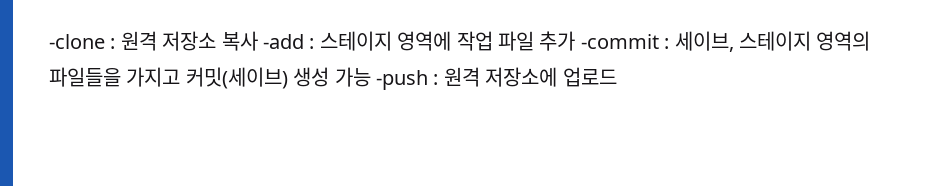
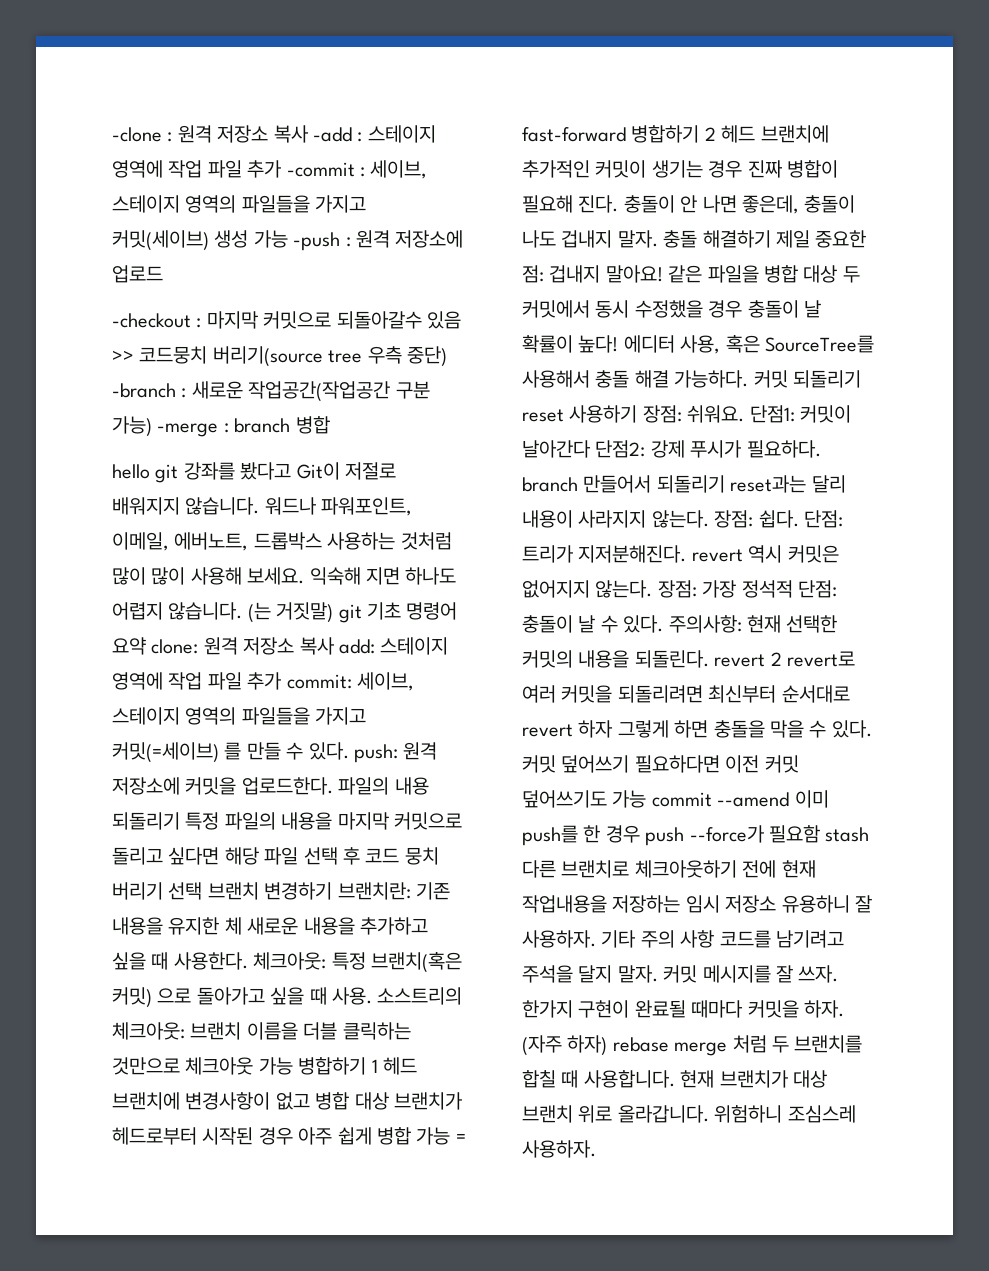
+ -checkout : 마지막 커밋으로 되돌아갈수 있음 >> 코드뭉치 버리기(source tree 우측 중단) -branch : 새로운 작업공간(작업공간 구분 가능) -merge : branch 병합
+ hello git 강좌를 봤다고 Git이 저절로 배워지지 않습니다. 워드나 파워포인트, 이메일, 에버노트, 드롭박스 사용하는 것처럼 많이 많이 사용해 보세요. 익숙해 지면 하나도 어렵지 않습니다. (는 거짓말) git 기초 명령어 요약 clone: 원격 저장소 복사 add: 스테이지 영역에 작업 파일 추가 commit: 세이브, 스테이지 영역의 파일들을 가지고 커밋(=세이브) 를 만들 수 있다. push: 원격 저장소에 커밋을 업로드한다. 파일의 내용 되돌리기 특정 파일의 내용을 마지막 커밋으로 돌리고 싶다면 해당 파일 선택 후 코드 뭉치 버리기 선택 브랜치 변경하기 브랜치란: 기존 내용을 유지한 체 새로운 내용을 추가하고 싶을 때 사용한다. 체크아웃: 특정 브랜치(혹은 커밋) 으로 돌아가고 싶을 때 사용. 소스트리의 체크아웃: 브랜치 이름을 더블 클릭하는 것만으로 체크아웃 가능 병합하기 1 헤드 브랜치에 변경사항이 없고 병합 대상 브랜치가 헤드로부터 시작된 경우 아주 쉽게 병합 가능 = fast-forward 병합하기 2 헤드 브랜치에 추가적인 커밋이 생기는 경우 진짜 병합이 필요해 진다. 충돌이 안 나면 좋은데, 충돌이 나도 겁내지 말자. 충돌 해결하기 제일 중요한 점: 겁내지 말아요! 같은 파일을 병합 대상 두 커밋에서 동시 수정했을 경우 충돌이 날 확률이 높다! 에디터 사용, 혹은 SourceTree를 사용해서 충돌 해결 가능하다. 커밋 되돌리기 reset 사용하기 장점: 쉬워요. 단점1: 커밋이 날아간다 단점2: 강제 푸시가 필요하다. branch 만들어서 되돌리기 reset과는 달리 내용이 사라지지 않는다. 장점: 쉽다. 단점: 트리가 지저분해진다. revert 역시 커밋은 없어지지 않는다. 장점: 가장 정석적 단점: 충돌이 날 수 있다. 주의사항: 현재 선택한 커밋의 내용을 되돌린다. revert 2 revert로 여러 커밋을 되돌리려면 최신부터 순서대로 revert 하자 그렇게 하면 충돌을 막을 수 있다. 커밋 덮어쓰기 필요하다면 이전 커밋 덮어쓰기도 가능 commit --amend 이미 push를 한 경우 push --force가 필요함 stash 다른 브랜치로 체크아웃하기 전에 현재 작업내용을 저장하는 임시 저장소 유용하니 잘 사용하자. 기타 주의 사항 코드를 남기려고 주석을 달지 말자. 커밋 메시지를 잘 쓰자. 한가지 구현이 완료될 때마다 커밋을 하자. (자주 하자) rebase merge 처럼 두 브랜치를 합칠 때 사용합니다. 현재 브랜치가 대상 브랜치 위로 올라갑니다. 위험하니 조심스레 사용하자.

